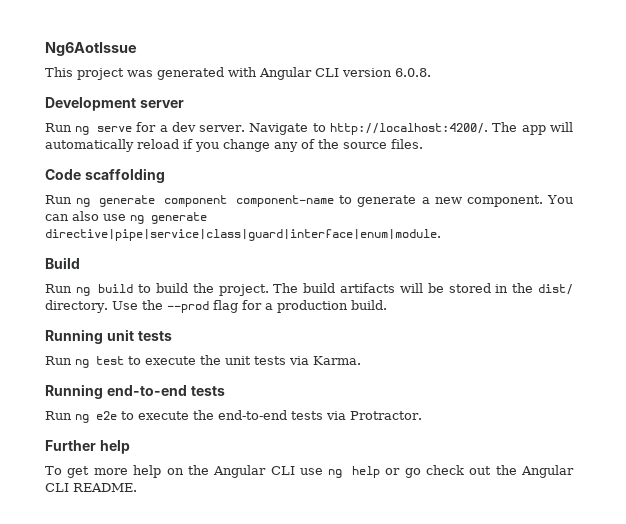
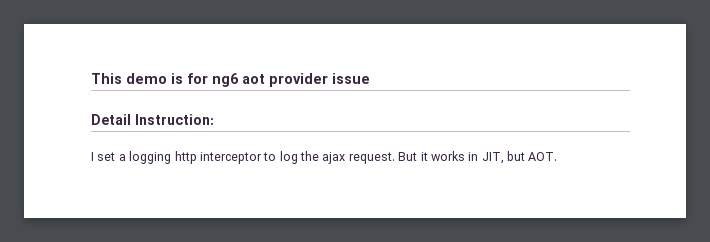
- Ng6AotIssue
- This project was generated with Angular CLI version 6.0.8.
- Development server
- Run ng serve for a dev server. Navigate to http://localhost:4200/. The app will automatically reload if you change any of the source files.
- Code scaffolding
- Run ng generate component component-name to generate a new component. You can also use ng generate directive|pipe|service|class|guard|interface|enum|module.
- Build
- Run ng build to build the project. The build artifacts will be stored in the dist/ directory. Use the --prod flag for a production build.
- Running unit tests
- Run ng test to execute the unit tests via Karma.
- Running end-to-end tests
- Run ng e2e to execute the end-to-end tests via Protractor.
- Further help
- To get more help on the Angular CLI use ng help or go check out the Angular CLI README.
+ This demo is for ng6 aot provider issue
+ Detail Instruction:
+ I set a logging http interceptor to log the ajax request. But it works in JIT, but AOT.

